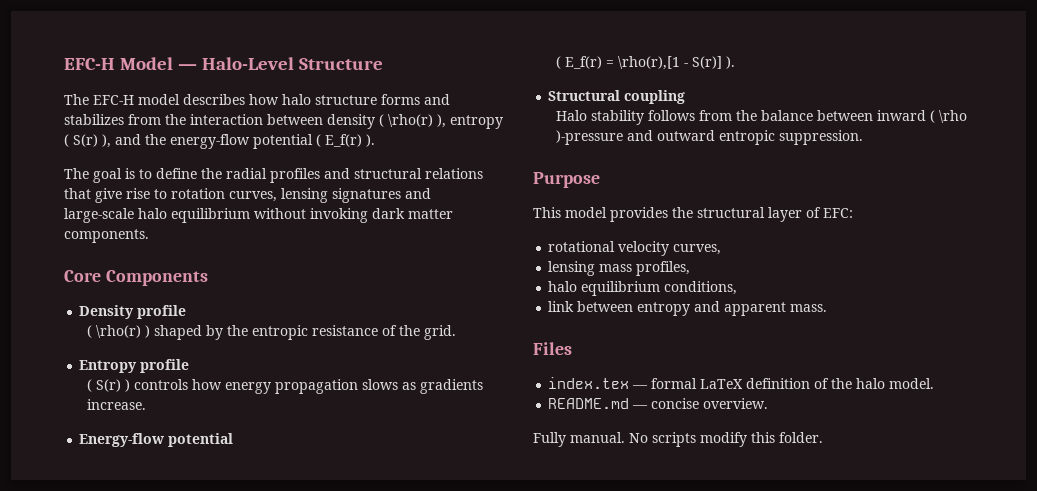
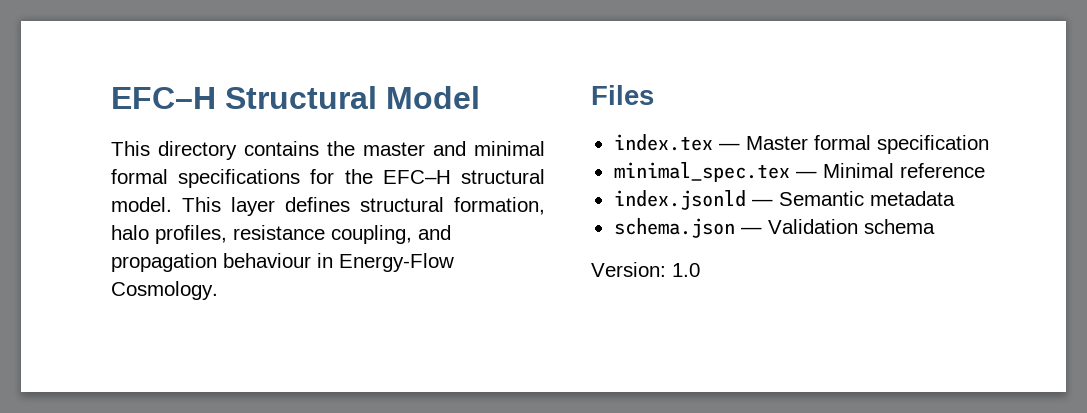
- EFC-H Model — Halo-Level Structure
- The EFC-H model describes how halo structure forms and stabilizes from the interaction between density ( \rho(r) ), entropy ( S(r) ), and the energy-flow potential ( E_f(r) ).
- The goal is to define the radial profiles and structural relations that give rise to rotation curves, lensing signatures and large-scale halo equilibrium without invoking dark matter components.
- Core Components
- Density profile
- ( \rho(r) ) shaped by the entropic resistance of the grid.
- Entropy profile
- ( S(r) ) controls how energy propagation slows as gradients increase.
- Energy-flow potential
- ( E_f(r) = \rho(r),[1 - S(r)] ).
- Structural coupling
- Halo stability follows from the balance between inward ( \rho )-pressure and outward entropic suppression.
- Purpose
- This model provides the structural layer of EFC:
- rotational velocity curves,
- lensing mass profiles,
- halo equilibrium conditions,
- link between entropy and apparent mass.
+ EFC–H Structural Model
+ This directory contains the master and minimal formal specifications for the EFC–H structural model. This layer defines structural formation, halo profiles, resistance coupling, and propagation behaviour in Energy-Flow Cosmology.
  Files
- index.tex — formal LaTeX definition of the halo model.
- README.md — concise overview.
- Fully manual. No scripts modify this folder.
+ index.tex — Master formal specification
+ minimal_spec.tex — Minimal reference
+ index.jsonld — Semantic metadata
+ schema.json — Validation schema
+ Version: 1.0

